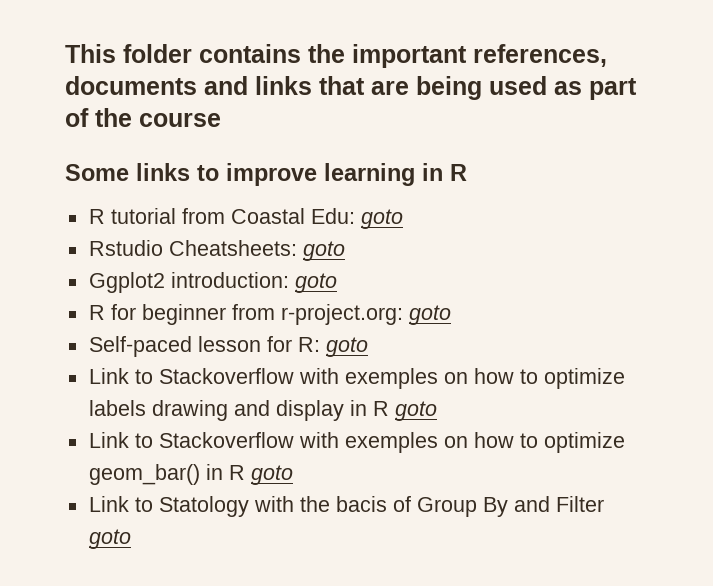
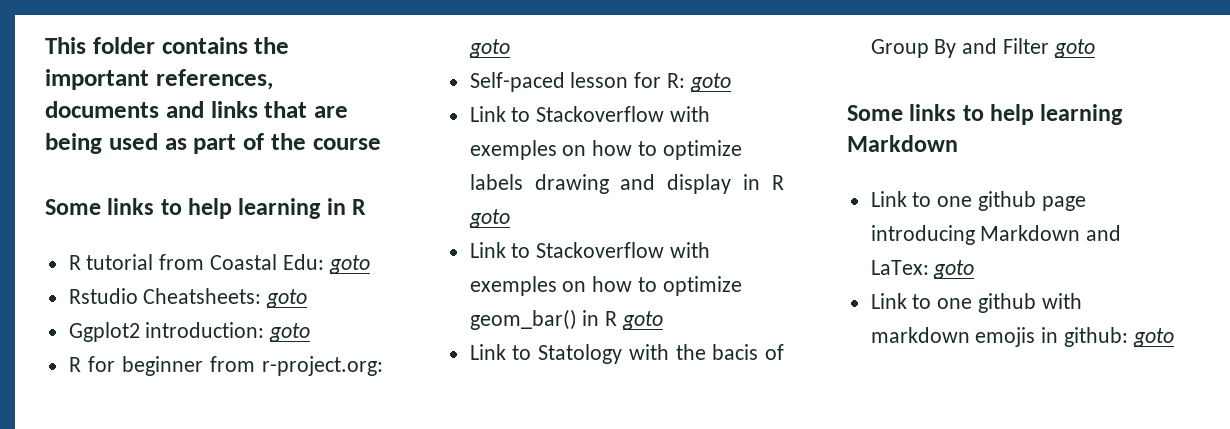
- Some links to improve learning in R
+ Some links to help learning in R
+ Some links to help learning Markdown
+ Link to one github page introducing Markdown and LaTex: goto
+ Link to one github with markdown emojis in github: goto

